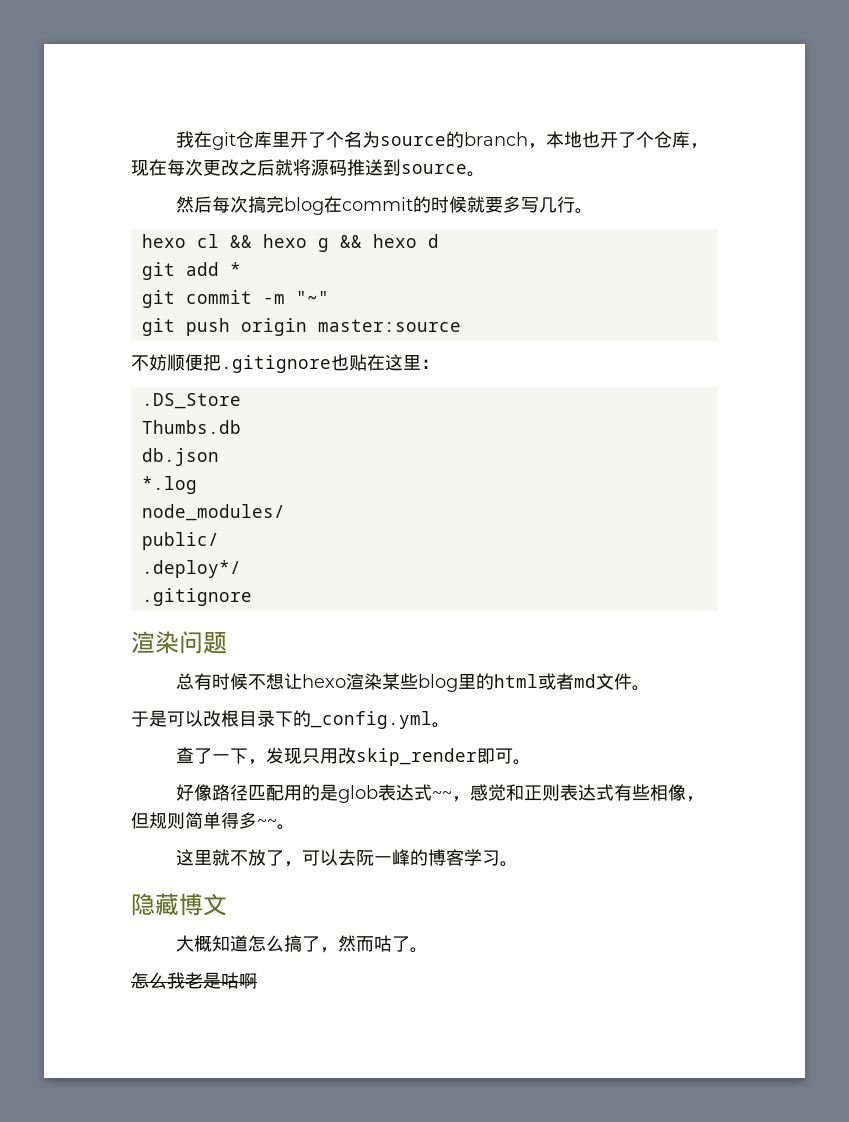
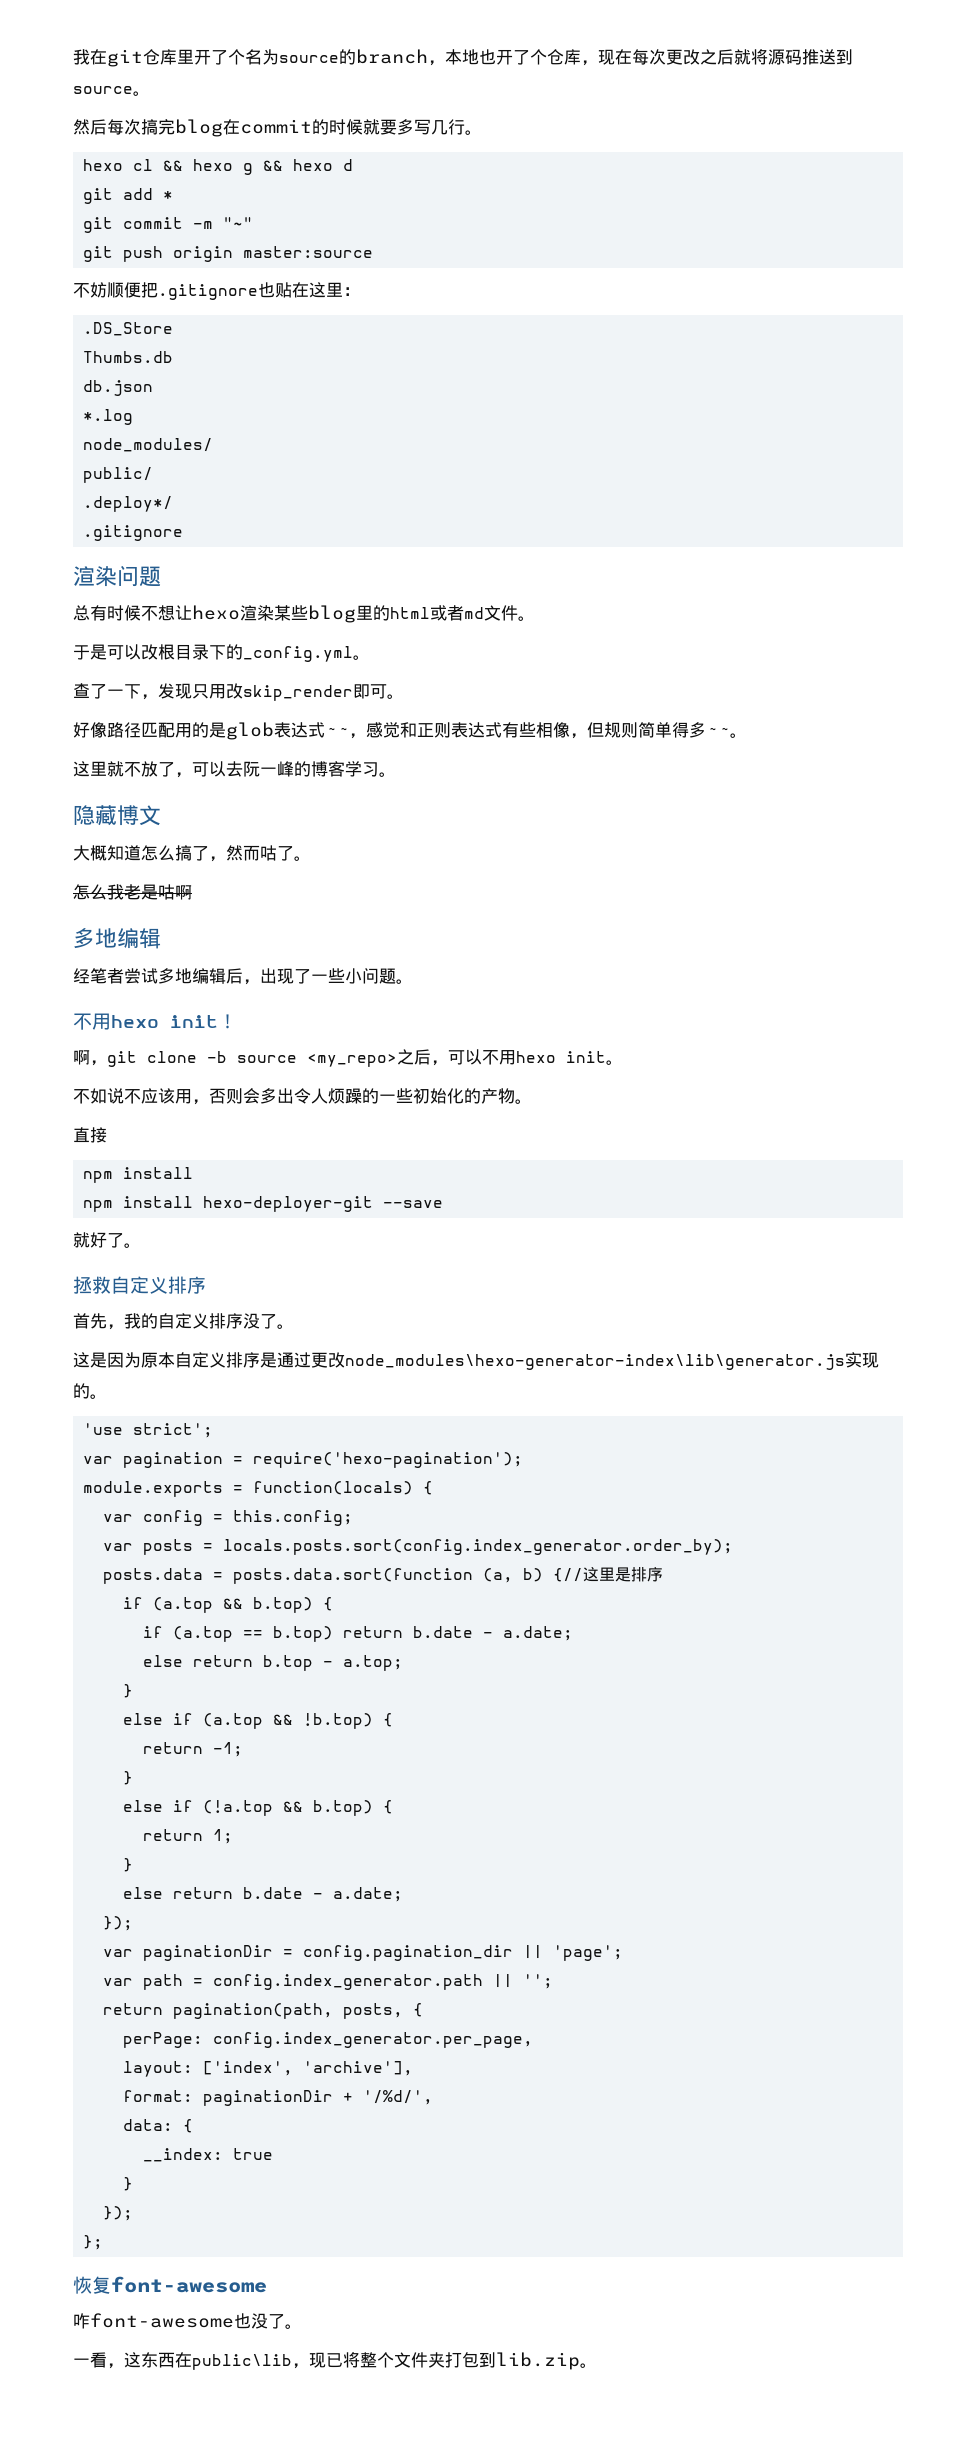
  怎么我老是咕啊
+ 多地编辑
+ 经笔者尝试多地编辑后，出现了一些小问题。
+ 不用hexo init！
+ 啊，git clone -b source <my_repo>之后，可以不用hexo init。
+ 不如说不应该用，否则会多出令人烦躁的一些初始化的产物。
+ 直接
+ npm install
+ npm install hexo-deployer-git --save
+ 就好了。
+ 拯救自定义排序
+ 首先，我的自定义排序没了。
+ 这是因为原本自定义排序是通过更改node_modules\hexo-generator-index\lib\generator.js实现的。
+ 'use strict';
+ var pagination = require('hexo-pagination');
+ module.exports = function(locals) {
+ var config = this.config;
+ var posts = locals.posts.sort(config.index_generator.order_by);
+ posts.data = posts.data.sort(function (a, b) {//这里是排序
+ if (a.top && b.top) {
+ if (a.top == b.top) return b.date - a.date;
+ else return b.top - a.top;
+ }
+ else if (a.top && !b.top) {
+ return -1;
+ }
+ else if (!a.top && b.top) {
+ return 1;
+ }
+ else return b.date - a.date;
+ });
+ var paginationDir = config.pagination_dir || 'page';
+ var path = config.index_generator.path || '';
+ return pagination(path, posts, {
+ perPage: config.index_generator.per_page,
+ layout: ['index', 'archive'],
+ format: paginationDir + '/%d/',
+ data: {
+ __index: true
+ }
+ });
+ };
+ 恢复font-awesome
+ 咋font-awesome也没了。
+ 一看，这东西在public\lib，现已将整个文件夹打包到lib.zip。

